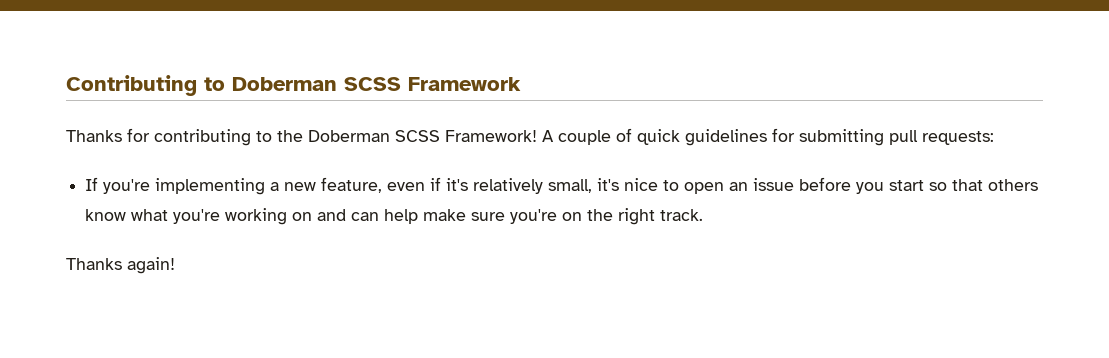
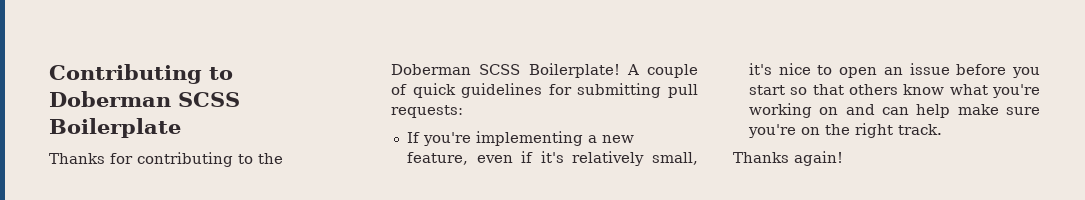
- Contributing to Doberman SCSS Framework
+ Contributing to Doberman SCSS Boilerplate
- Thanks for contributing to the Doberman SCSS Framework!
+ Thanks for contributing to the Doberman SCSS Boilerplate!

